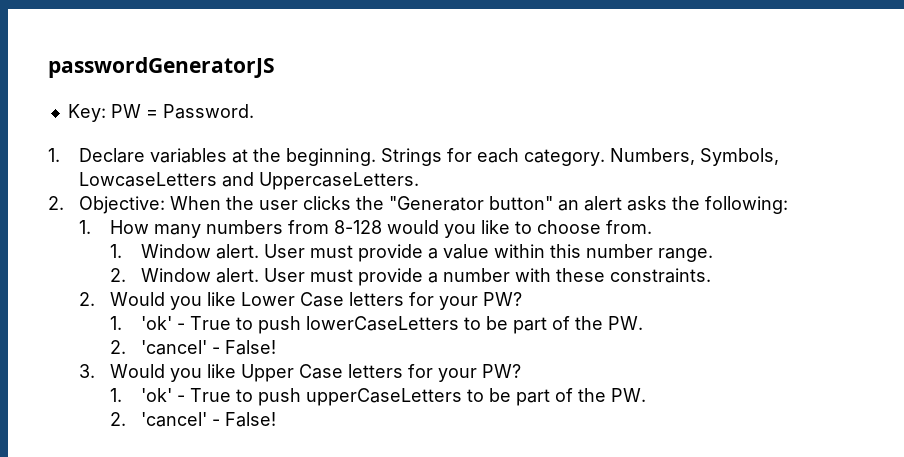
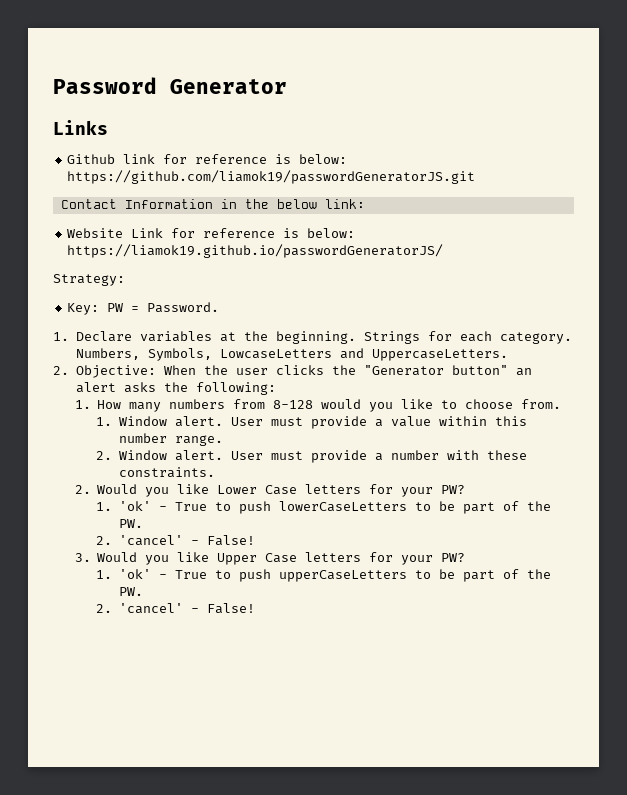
- passwordGeneratorJS
+ Password Generator
+ Links
+ Github link for reference is below: https://github.com/liamok19/passwordGeneratorJS.git
+ Contact Information in the below link:
+ Website Link for reference is below: https://liamok19.github.io/passwordGeneratorJS/
+ Strategy:

